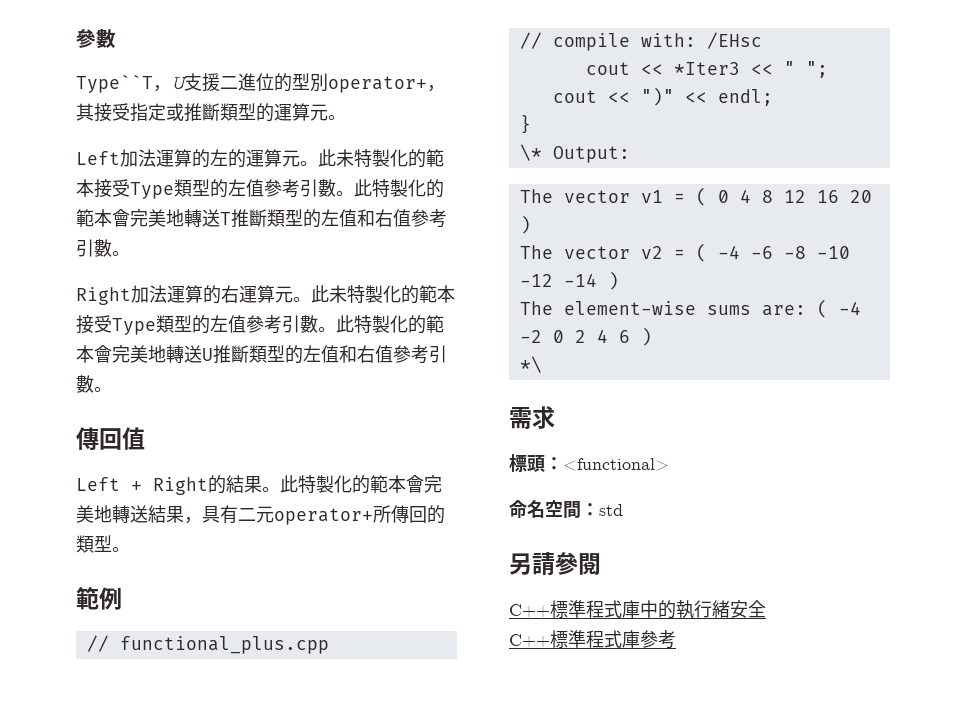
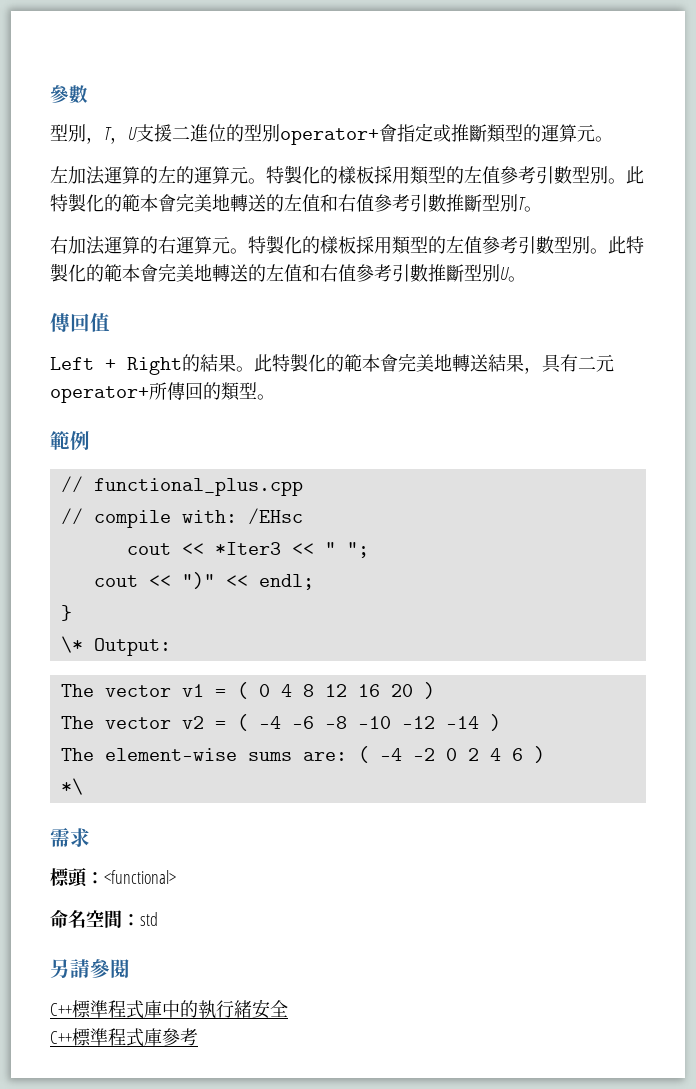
- Type``T，U支援二進位的型別operator+，其接受指定或推斷類型的運算元。
+ 型別，T，U支援二進位的型別operator+會指定或推斷類型的運算元。
- Left加法運算的左的運算元。
+ 左加法運算的左的運算元。
- 此未特製化的範本接受Type類型的左值參考引數。此特製化的範本會完美地轉送T推斷類型的左值和右值參考引數。
- Right加法運算的右運算元。
+ 特製化的樣板採用類型的左值參考引數型別。此特製化的範本會完美地轉送的左值和右值參考引數推斷型別T。
+ 右加法運算的右運算元。
- 此未特製化的範本接受Type類型的左值參考引數。此特製化的範本會完美地轉送U推斷類型的左值和右值參考引數。
+ 特製化的樣板採用類型的左值參考引數型別。此特製化的範本會完美地轉送的左值和右值參考引數推斷型別U。

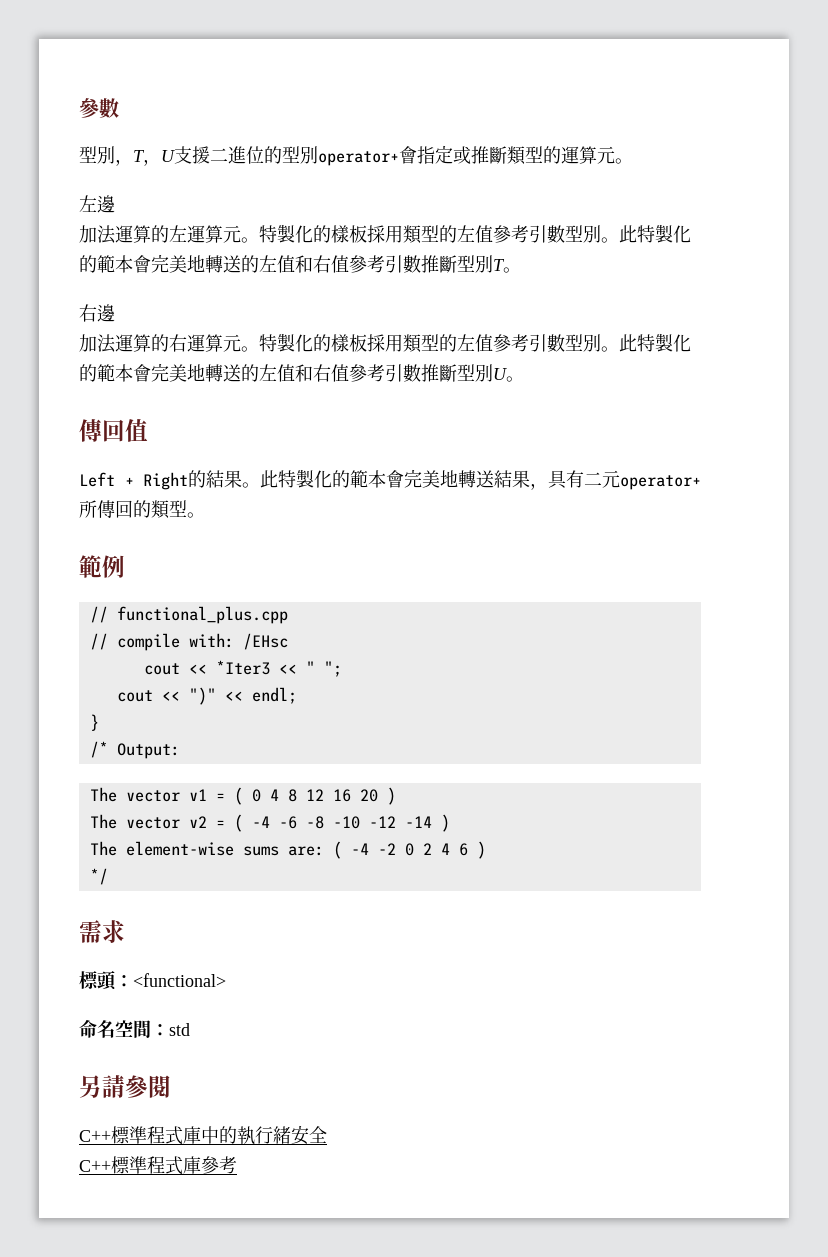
- 左加法運算的左的運算元。
+ 左邊
+ 加法運算的左運算元。
- 右加法運算的右運算元。
+ 右邊
+ 加法運算的右運算元。
- \* Output:
+ /* Output:
- *\
+ */

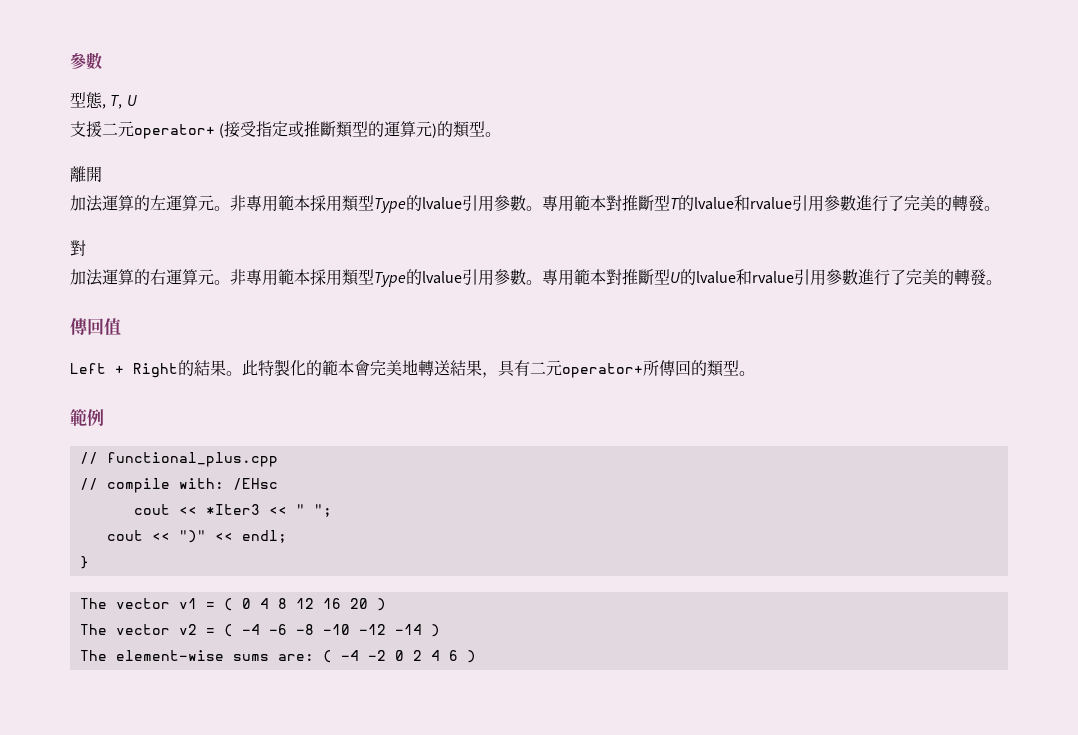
- 型別，T，U支援二進位的型別operator+會指定或推斷類型的運算元。
- 左邊
+ 型態, T, U
+ 支援二元operator+ (接受指定或推斷類型的運算元)的類型。
+ 離開
- 特製化的樣板採用類型的左值參考引數型別。此特製化的範本會完美地轉送的左值和右值參考引數推斷型別T。
- 右邊
+ 非專用範本採用類型Type的lvalue引用參數。專用範本對推斷型T的lvalue和rvalue引用參數進行了完美的轉發。
+ 對
- 特製化的樣板採用類型的左值參考引數型別。此特製化的範本會完美地轉送的左值和右值參考引數推斷型別U。
+ 非專用範本採用類型Type的lvalue引用參數。專用範本對推斷型U的lvalue和rvalue引用參數進行了完美的轉發。
- /* Output:
- */
- 需求
- 標頭：<functional>
- 命名空間：std
- 另請參閱
- C++標準程式庫中的執行緒安全
- C++標準程式庫參考

